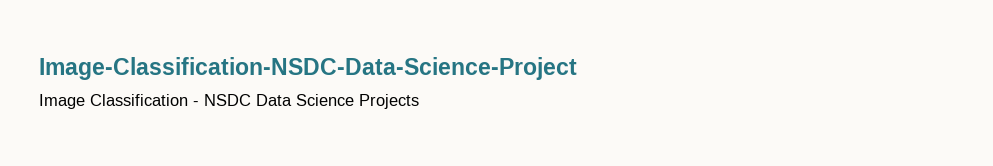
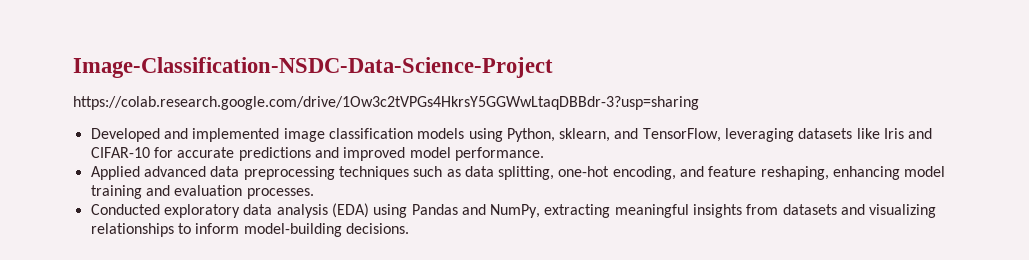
- Image Classification - NSDC Data Science Projects
+ https://colab.research.google.com/drive/1Ow3c2tVPGs4HkrsY5GGWwLtaqDBBdr-3?usp=sharing
+ Developed and implemented image classification models using Python, sklearn, and TensorFlow, leveraging datasets like Iris and CIFAR-10 for accurate predictions and improved model performance.
+ Applied advanced data preprocessing techniques such as data splitting, one-hot encoding, and feature reshaping, enhancing model training and evaluation processes.
+ Conducted exploratory data analysis (EDA) using Pandas and NumPy, extracting meaningful insights from datasets and visualizing relationships to inform model-building decisions.

